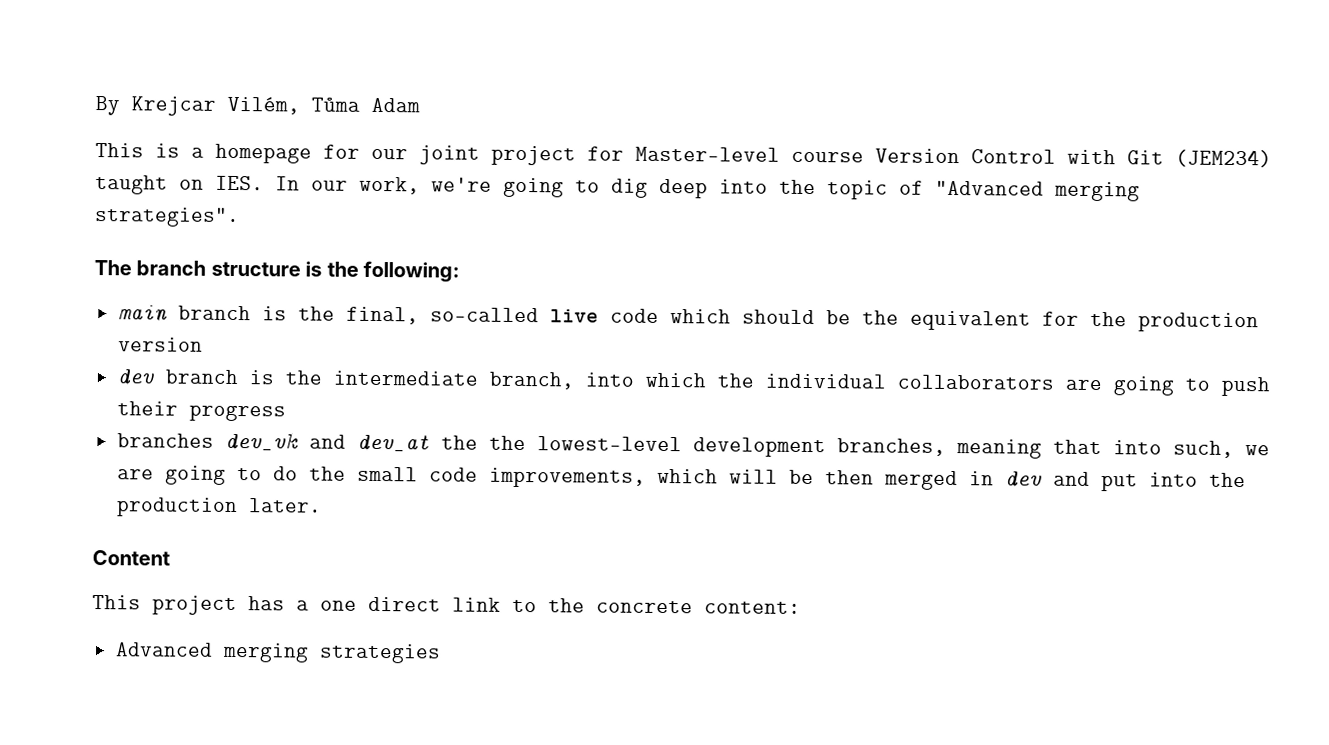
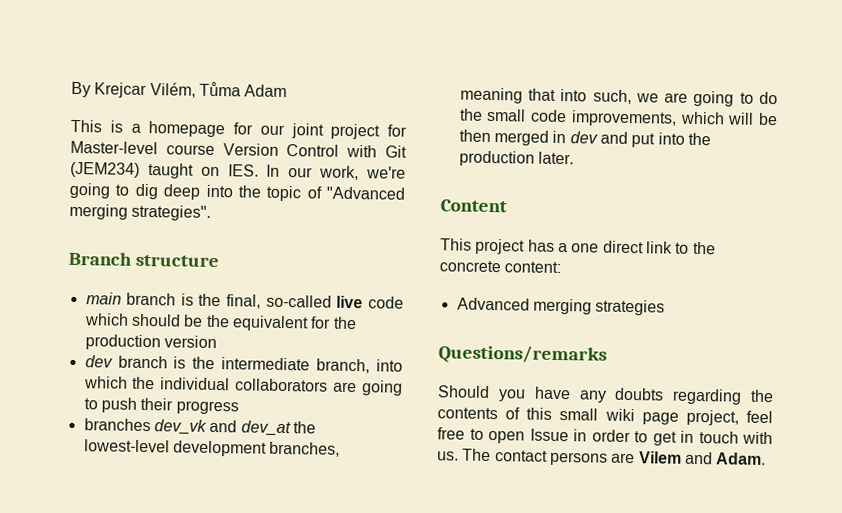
- The branch structure is the following:
+ Branch structure
- branches dev_vk and dev_at the the lowest-level development branches, meaning that into such, we are going to do the small code improvements, which will be then merged in dev and put into the production later.
+ branches dev_vk and dev_at the lowest-level development branches, meaning that into such, we are going to do the small code improvements, which will be then merged in dev and put into the production later.
+ Questions/remarks
+ Should you have any doubts regarding the contents of this small wiki page project, feel free to open Issue in order to get in touch with us. The contact persons are Vilem and Adam.

